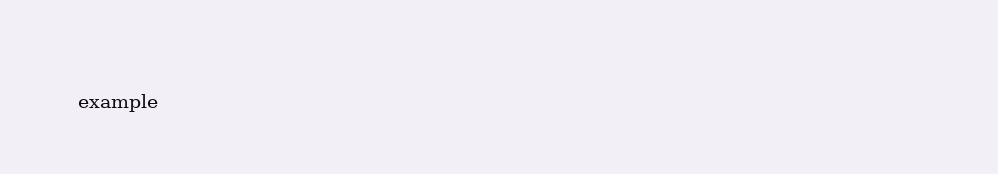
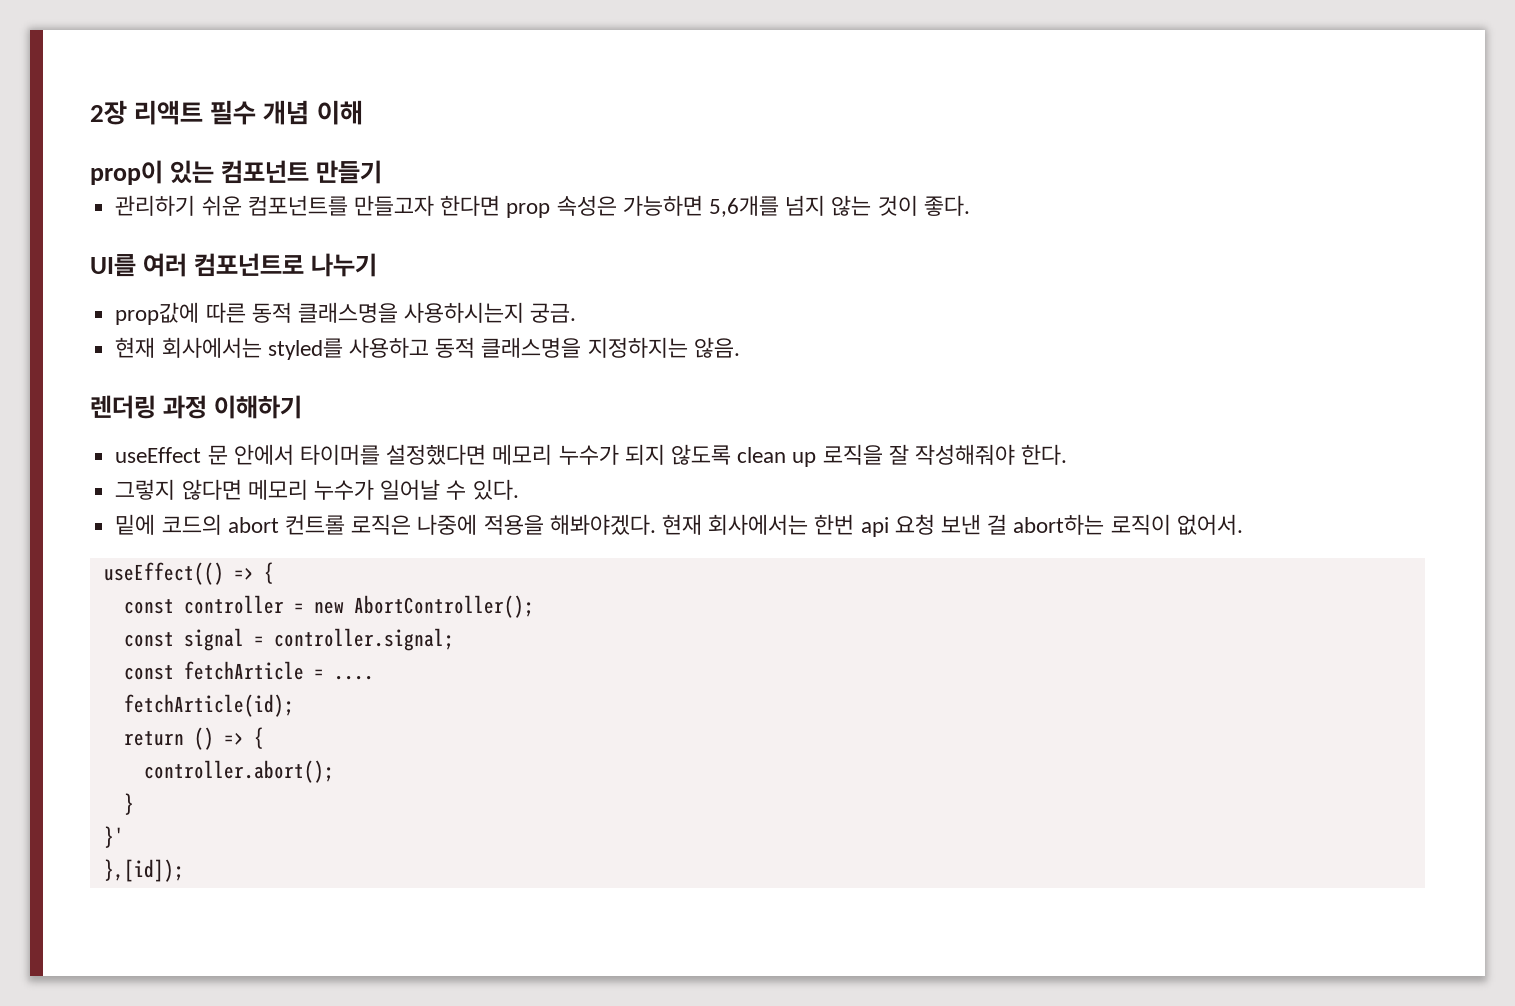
- example
+ 2장 리액트 필수 개념 이해
+ prop이 있는 컴포넌트 만들기
+ 관리하기 쉬운 컴포넌트를 만들고자 한다면 prop 속성은 가능하면 5,6개를 넘지 않는 것이 좋다.
+ UI를 여러 컴포넌트로 나누기
+ prop값에 따른 동적 클래스명을 사용하시는지 궁금.
+ 현재 회사에서는 styled를 사용하고 동적 클래스명을 지정하지는 않음.
+ 렌더링 과정 이해하기
+ useEffect 문 안에서 타이머를 설정했다면 메모리 누수가 되지 않도록 clean up 로직을 잘 작성해줘야 한다.
+ 그렇지 않다면 메모리 누수가 일어날 수 있다.
+ 밑에 코드의 abort 컨트롤 로직은 나중에 적용을 해봐야겠다. 현재 회사에서는 한번 api 요청 보낸 걸 abort하는 로직이 없어서.
+ useEffect(() => {
+ const controller = new AbortController();
+ const signal = controller.signal;
+ const fetchArticle = ....
+ fetchArticle(id);
+ return () => {
+ controller.abort();
+ }
+ }'
+ },[id]);

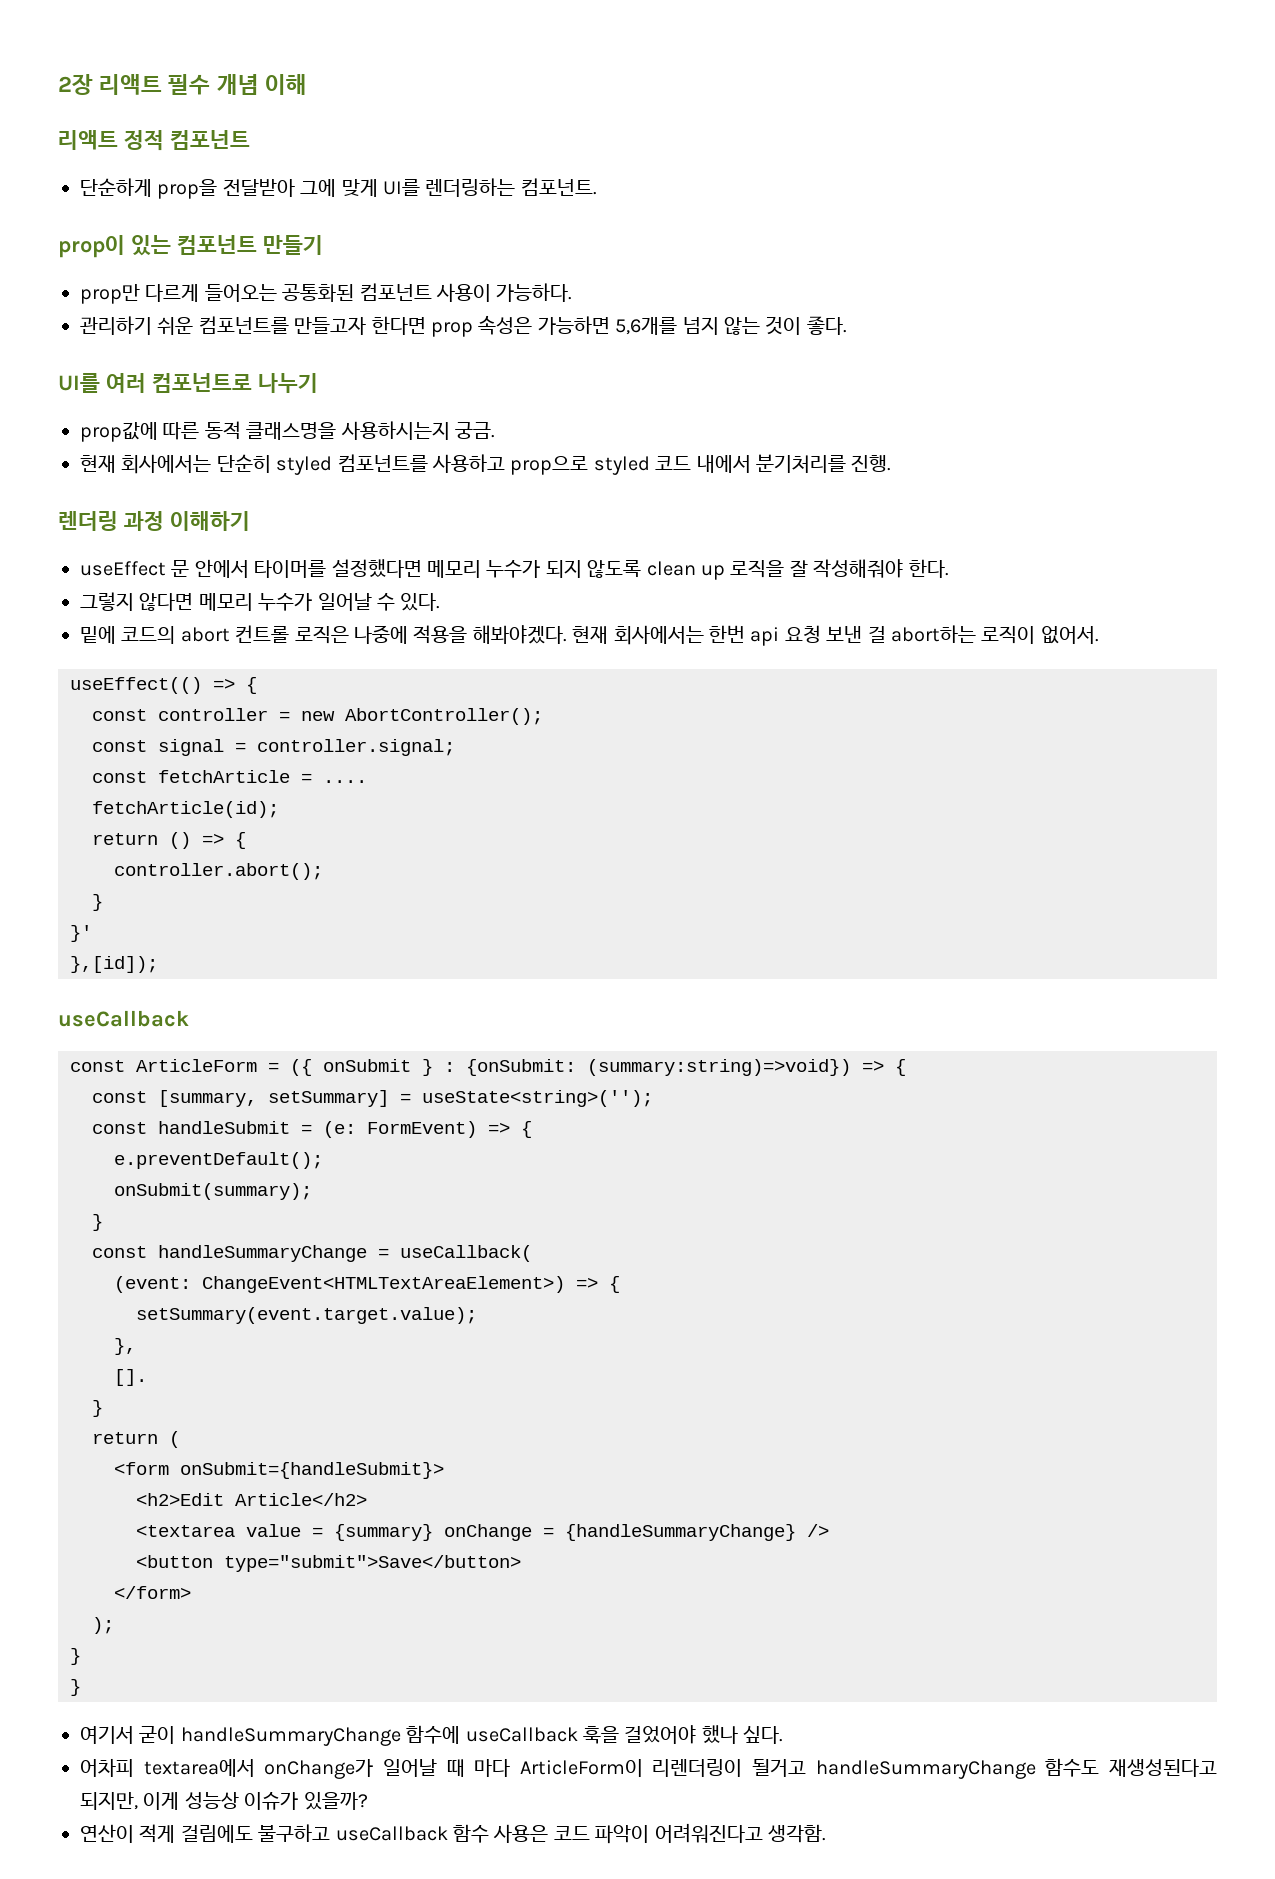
+ 리액트 정적 컴포넌트
+ 단순하게 prop을 전달받아 그에 맞게 UI를 렌더링하는 컴포넌트.
  prop이 있는 컴포넌트 만들기
+ prop만 다르게 들어오는 공통화된 컴포넌트 사용이 가능하다.
- 현재 회사에서는 styled를 사용하고 동적 클래스명을 지정하지는 않음.
+ 현재 회사에서는 단순히 styled 컴포넌트를 사용하고 prop으로 styled 코드 내에서 분기처리를 진행.
  },[id]);
+ useCallback
+ const ArticleForm = ({ onSubmit } : {onSubmit: (summary:string)=>void}) => {
+ const [summary, setSummary] = useState<string>('');
+ const handleSubmit = (e: FormEvent) => {
+ e.preventDefault();
+ onSubmit(summary);
+ }
+ const handleSummaryChange = useCallback(
+ (event: ChangeEvent<HTMLTextAreaElement>) => {
+ setSummary(event.target.value);
+ },
+ [].
+ }
+ return (
+ <form onSubmit={handleSubmit}>
+ <h2>Edit Article</h2>
+ <textarea value = {summary} onChange = {handleSummaryChange} />
+ <button type="submit">Save</button>
+ </form>
+ );
+ }
+ }
+ 여기서 굳이 handleSummaryChange 함수에 useCallback 훅을 걸었어야 했나 싶다.
+ 어차피 textarea에서 onChange가 일어날 때 마다 ArticleForm이 리렌더링이 될거고 handleSummaryChange 함수도 재생성된다고 되지만, 이게 성능상 이슈가 있을까?
+ 연산이 적게 걸림에도 불구하고 useCallback 함수 사용은 코드 파악이 어려워진다고 생각함.

